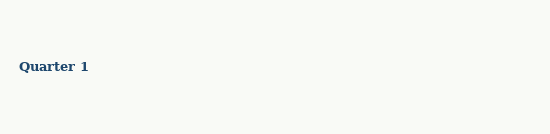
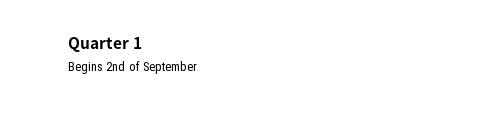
+ Begins 2nd of September

